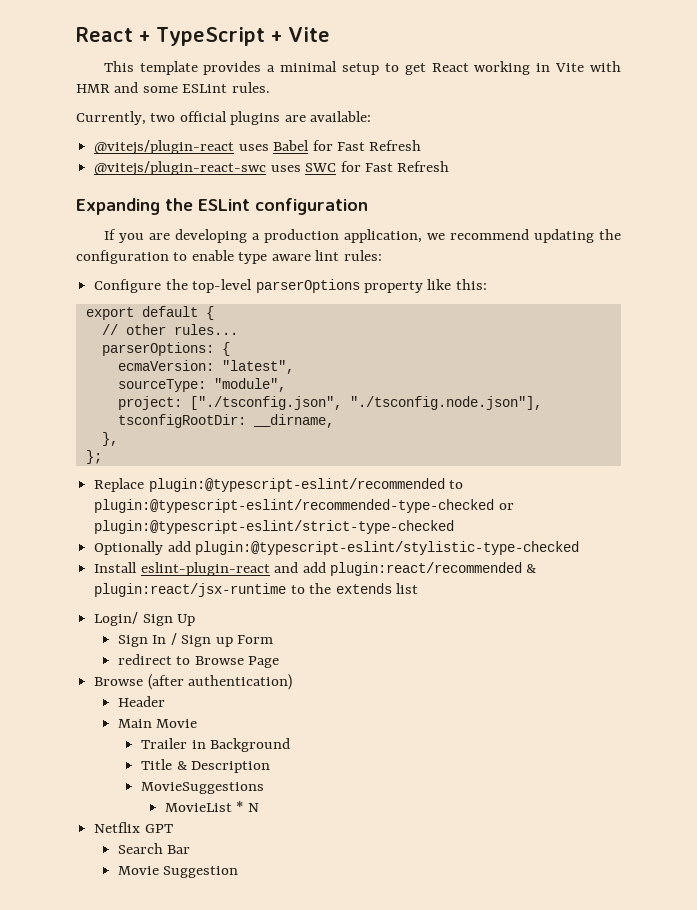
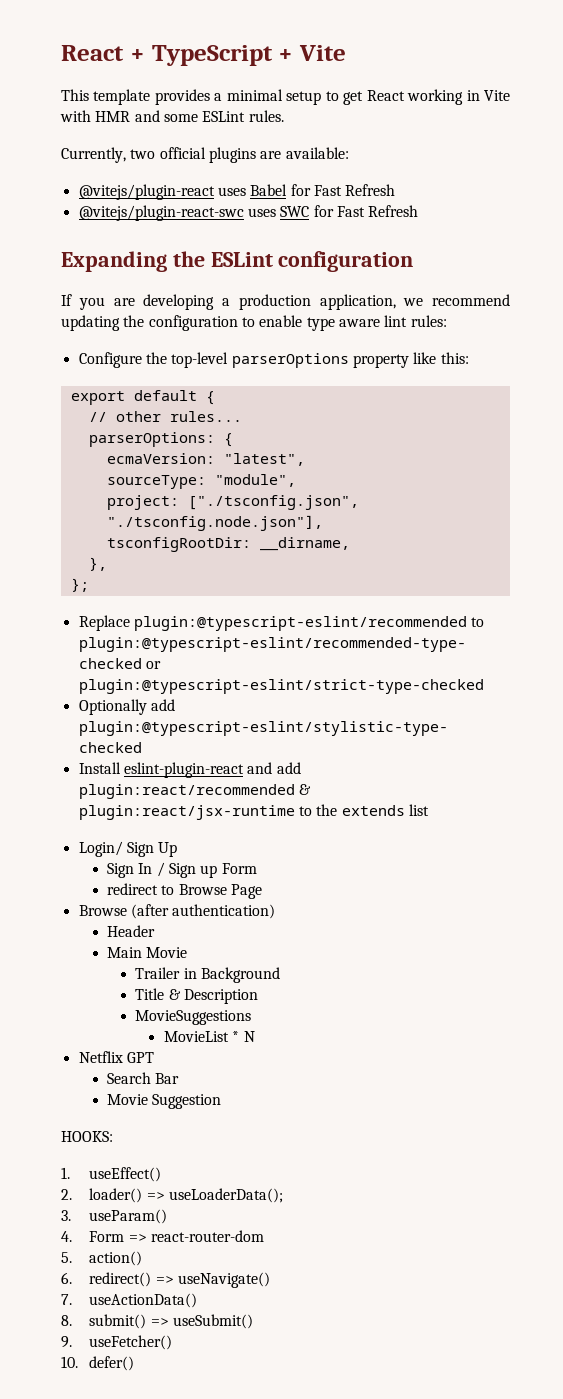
+ HOOKS:
+ 1. useEffect()
+ 2. loader() => useLoaderData();
+ 3. useParam()
+ 4. Form => react-router-dom
+ 5. action()
+ 6. redirect() => useNavigate()
+ 7. useActionData()
+ 8. submit() => useSubmit()
+ 9. useFetcher()
+ 10. defer()

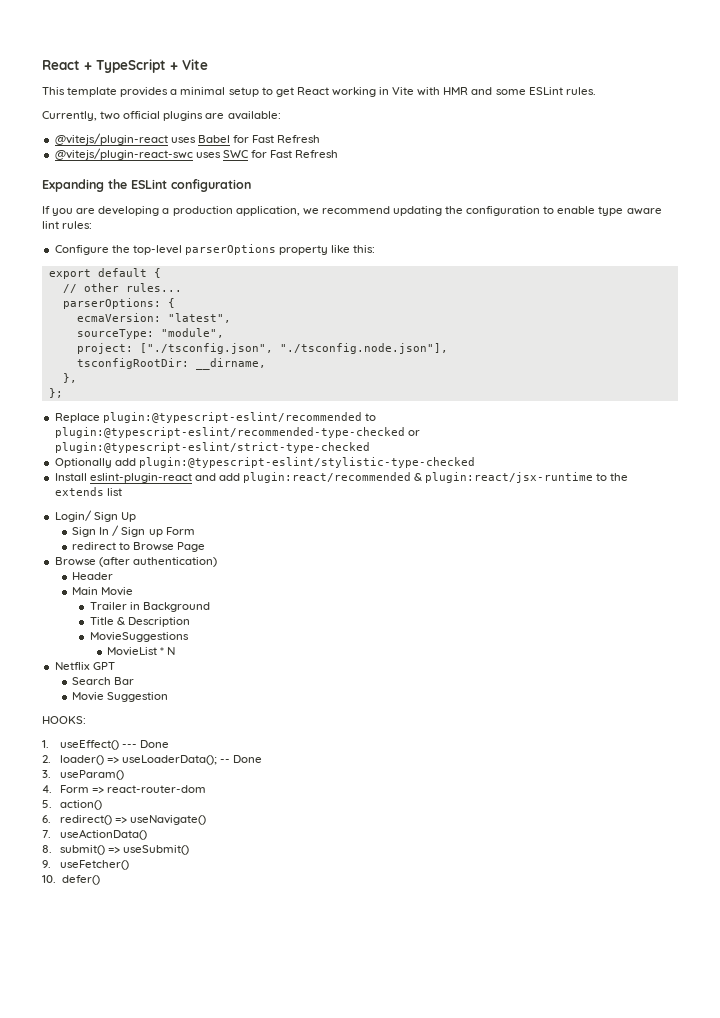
- 1. useEffect()
+ 1. useEffect() --- Done
- 2. loader() => useLoaderData();
+ 2. loader() => useLoaderData(); -- Done

